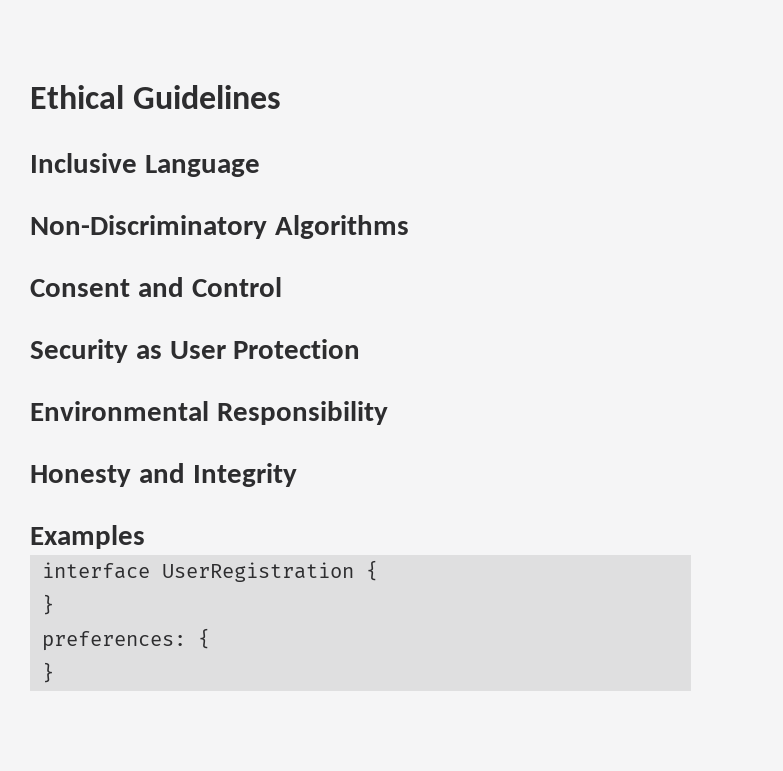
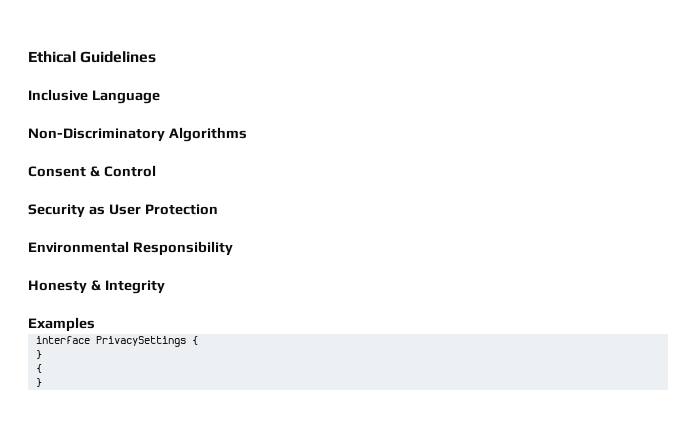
- Consent and Control
+ Consent & Control
- Honesty and Integrity
+ Honesty & Integrity
- interface UserRegistration {
+ interface PrivacySettings {
  }
- preferences: {
+ {

